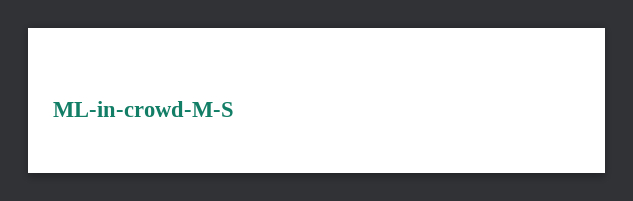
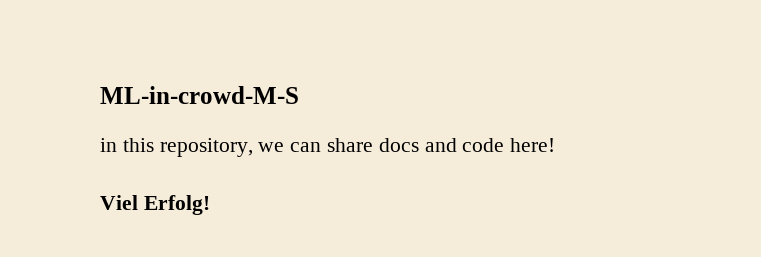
+ in this repository, we can share docs and code here!
+ Viel Erfolg!

